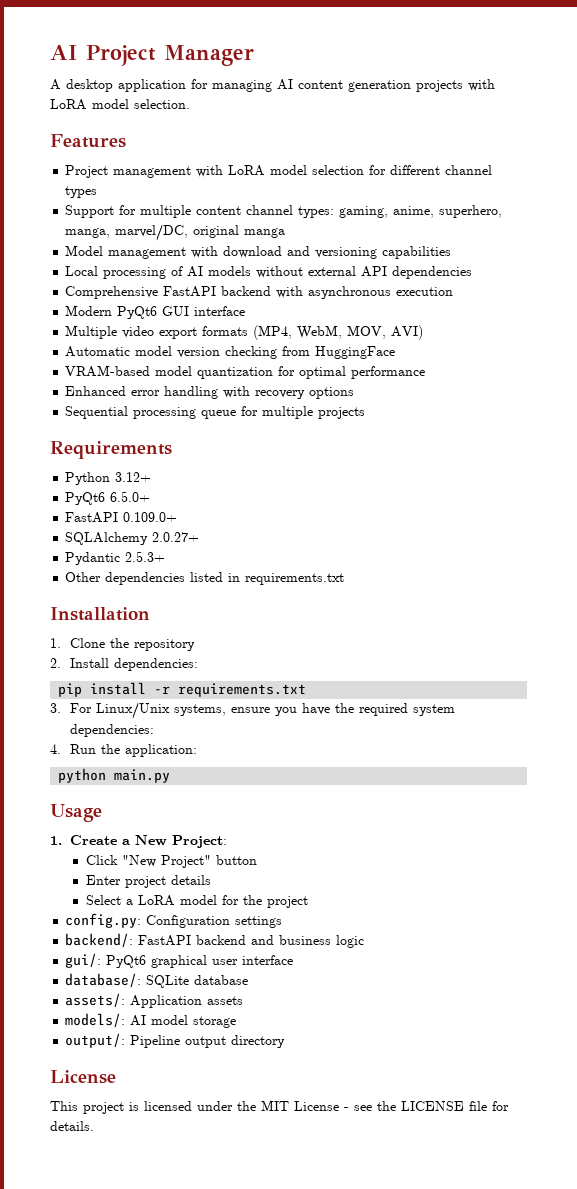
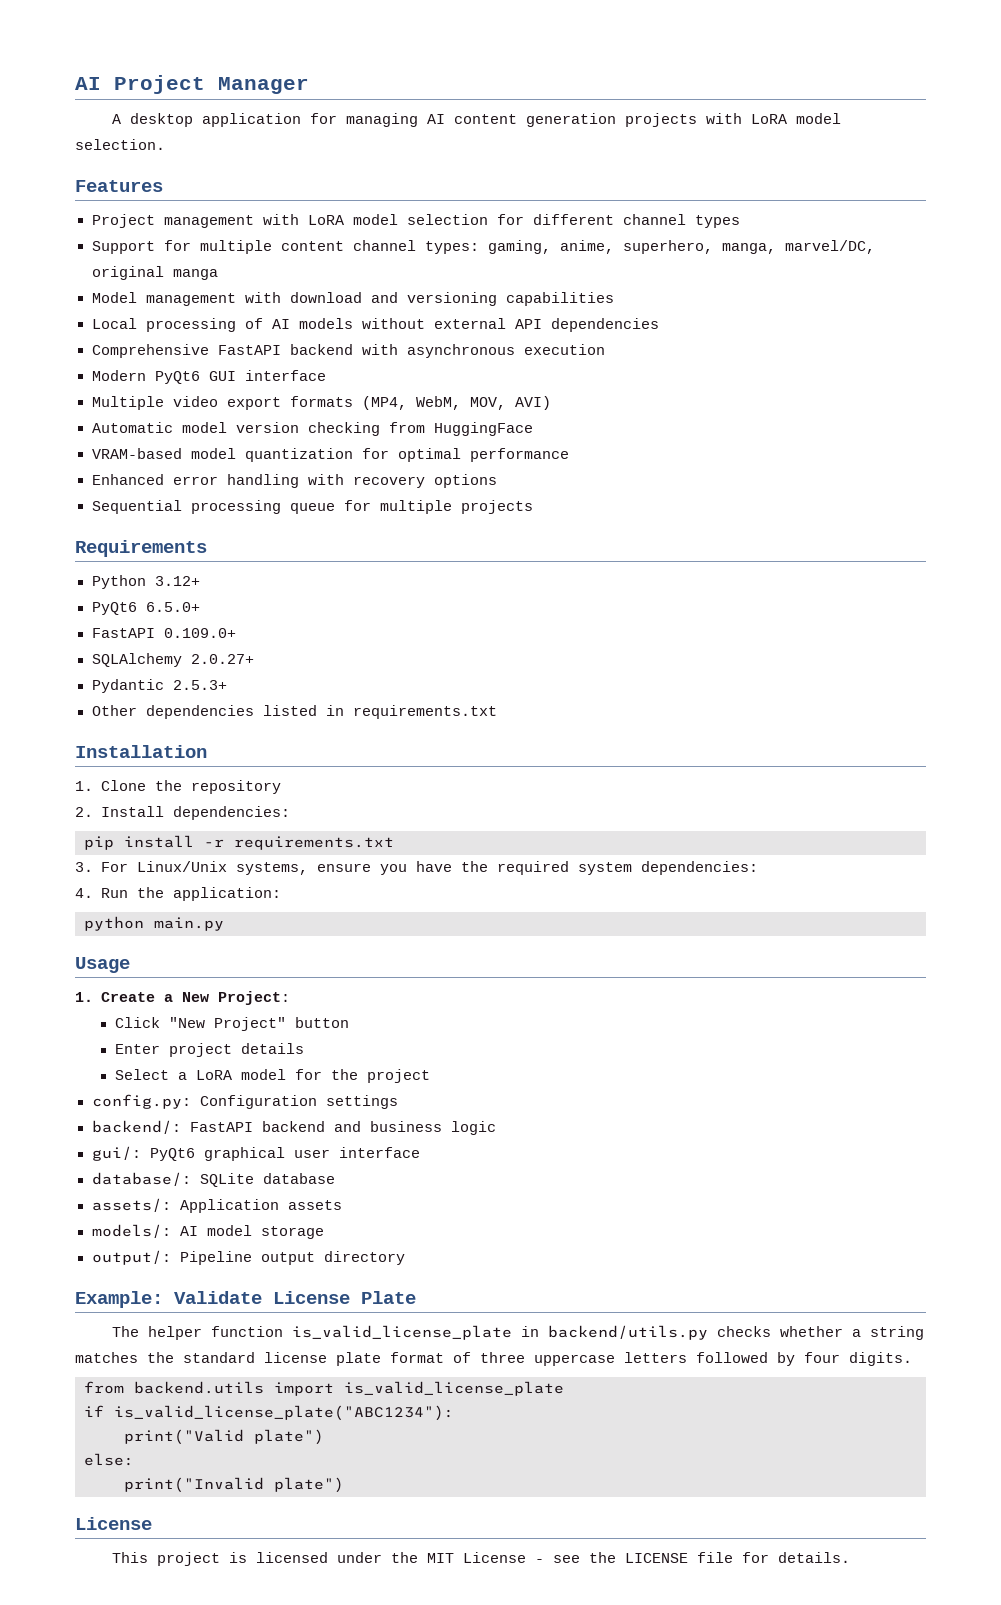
+ Example: Validate License Plate
+ The helper function is_valid_license_plate in backend/utils.py checks whether a string matches the standard license plate format of three uppercase letters followed by four digits.
+ from backend.utils import is_valid_license_plate
+ if is_valid_license_plate("ABC1234"):
+ print("Valid plate")
+ else:
+ print("Invalid plate")

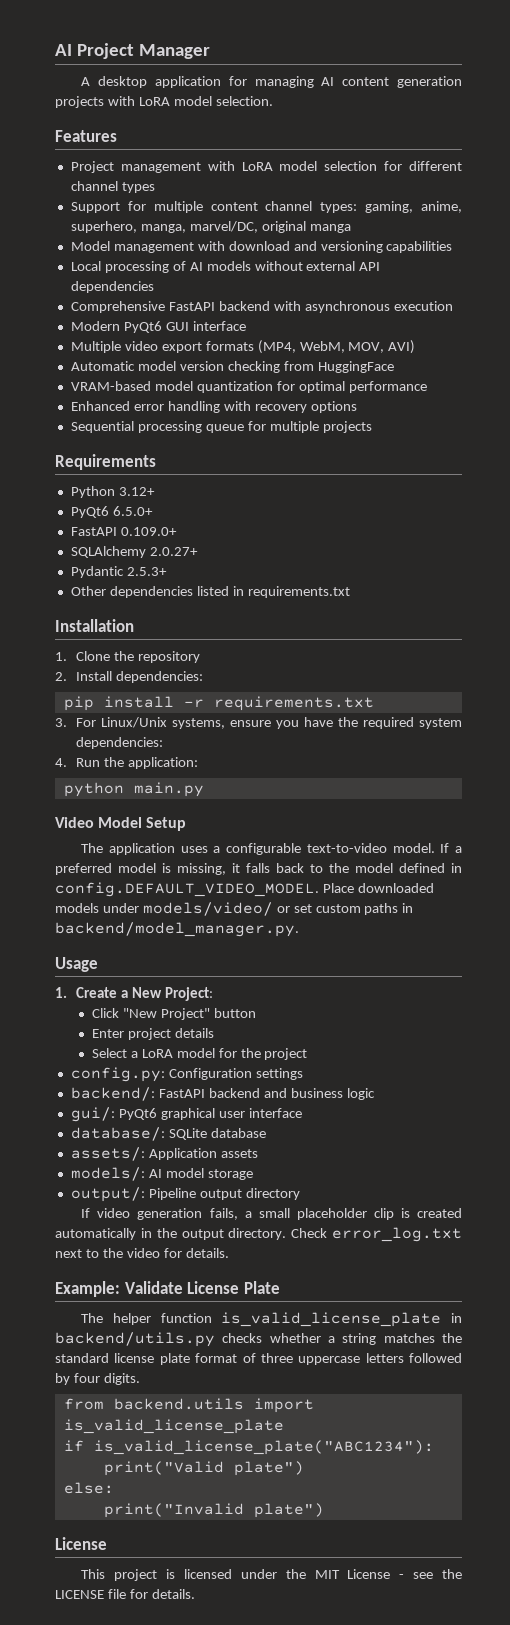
+ Video Model Setup
+ The application uses a configurable text-to-video model. If a preferred model is missing, it falls back to the model defined in config.DEFAULT_VIDEO_MODEL. Place downloaded models under models/video/ or set custom paths in backend/model_manager.py.
+ If video generation fails, a small placeholder clip is created automatically in the output directory. Check error_log.txt next to the video for details.

